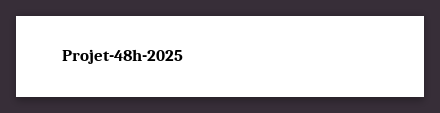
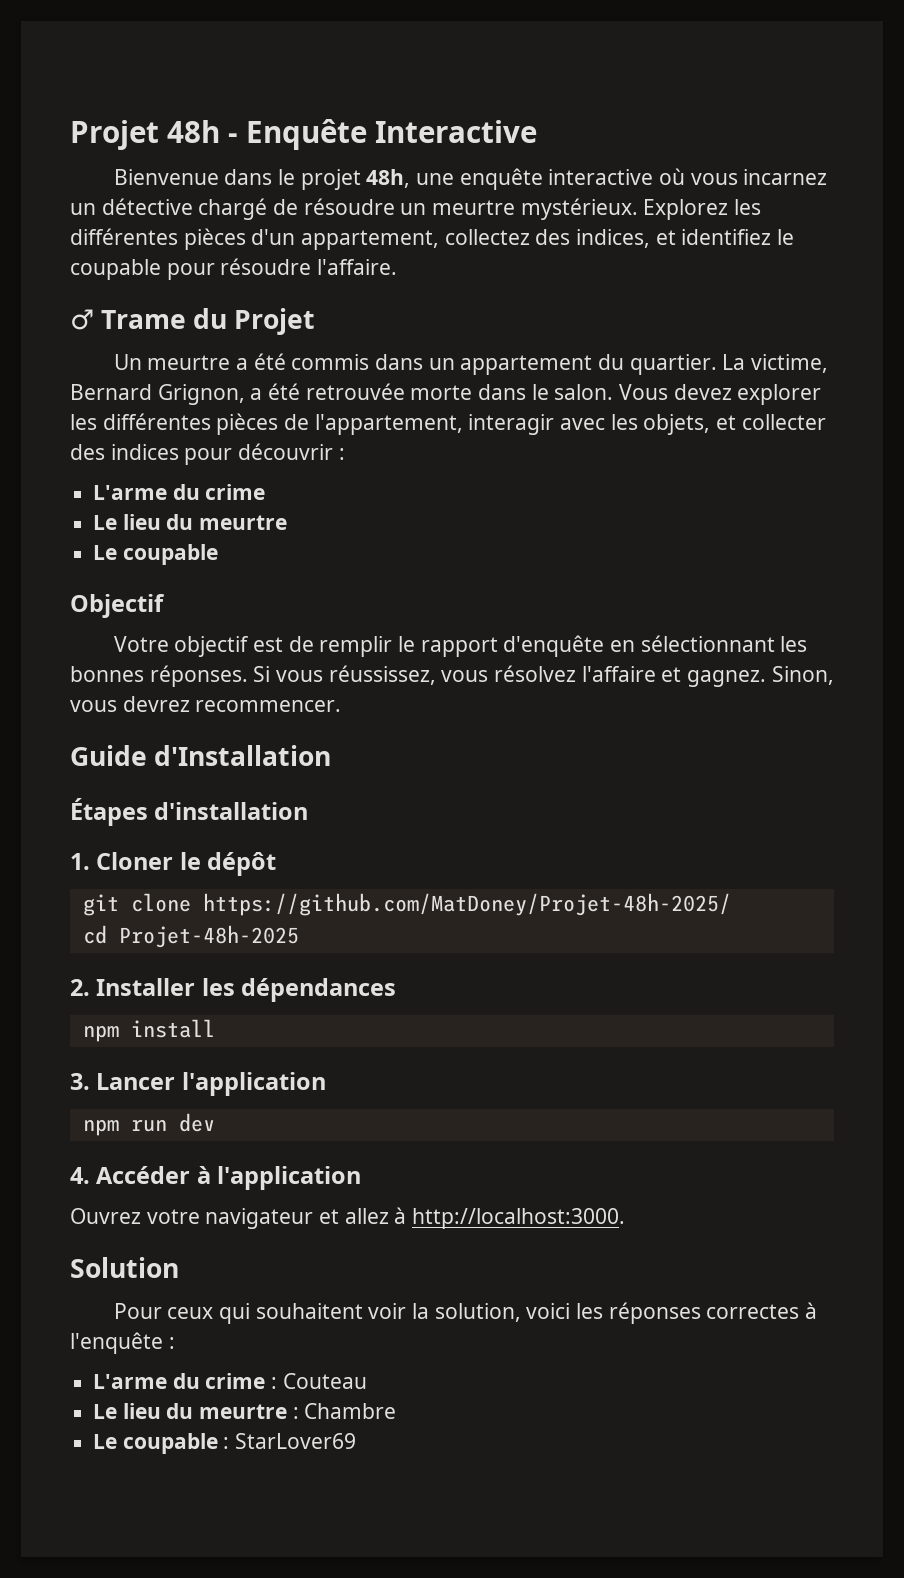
- Projet-48h-2025
+ Projet 48h - Enquête Interactive
+ Bienvenue dans le projet 48h, une enquête interactive où vous incarnez un détective chargé de résoudre un meurtre mystérieux. Explorez les différentes pièces d'un appartement, collectez des indices, et identifiez le coupable pour résoudre l'affaire.
+ ♂ Trame du Projet
+ Un meurtre a été commis dans un appartement du quartier. La victime, Bernard Grignon, a été retrouvée morte dans le salon. Vous devez explorer les différentes pièces de l'appartement, interagir avec les objets, et collecter des indices pour découvrir :
+ L'arme du crime
+ Le lieu du meurtre
+ Le coupable
+ Objectif
+ Votre objectif est de remplir le rapport d'enquête en sélectionnant les bonnes réponses. Si vous réussissez, vous résolvez l'affaire et gagnez. Sinon, vous devrez recommencer.
+ Guide d'Installation
+ Étapes d'installation
+ 1. Cloner le dépôt
+ git clone https://github.com/MatDoney/Projet-48h-2025/
+ cd Projet-48h-2025
+ 2. Installer les dépendances
+ npm install
+ 3. Lancer l'application
+ npm run dev
+ 4. Accéder à l'application
+ Ouvrez votre navigateur et allez à http://localhost:3000.
+ Solution
+ Pour ceux qui souhaitent voir la solution, voici les réponses correctes à l'enquête :
+ L'arme du crime : Couteau
+ Le lieu du meurtre : Chambre
+ Le coupable : StarLover69

